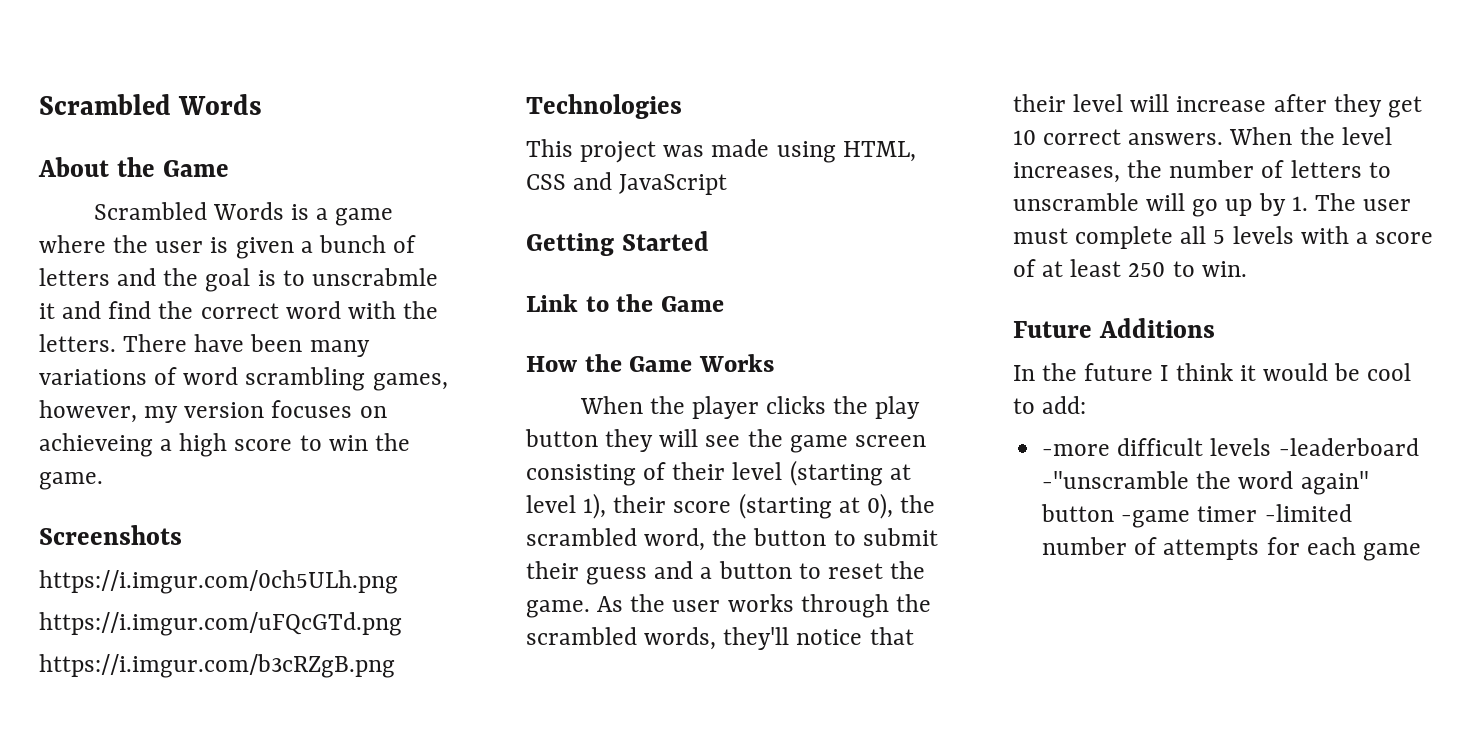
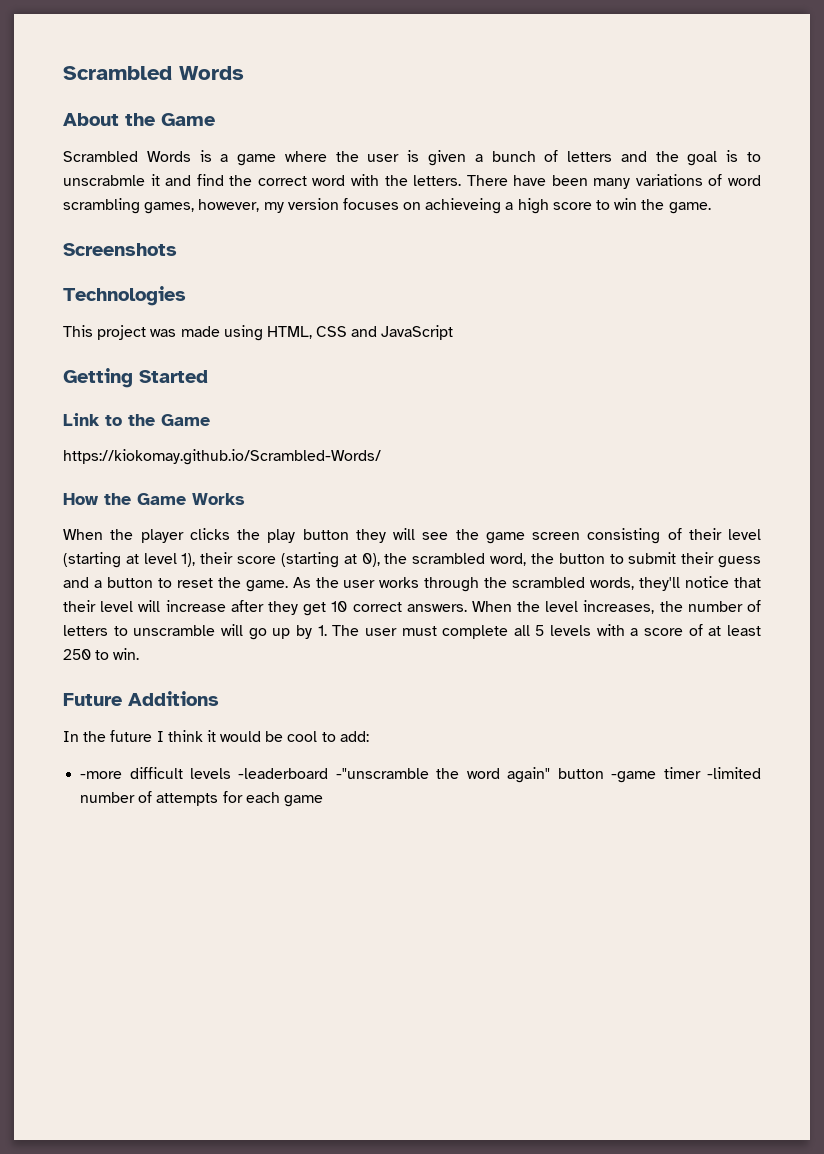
- https://i.imgur.com/0ch5ULh.png
- https://i.imgur.com/uFQcGTd.png
- https://i.imgur.com/b3cRZgB.png
+ https://kiokomay.github.io/Scrambled-Words/

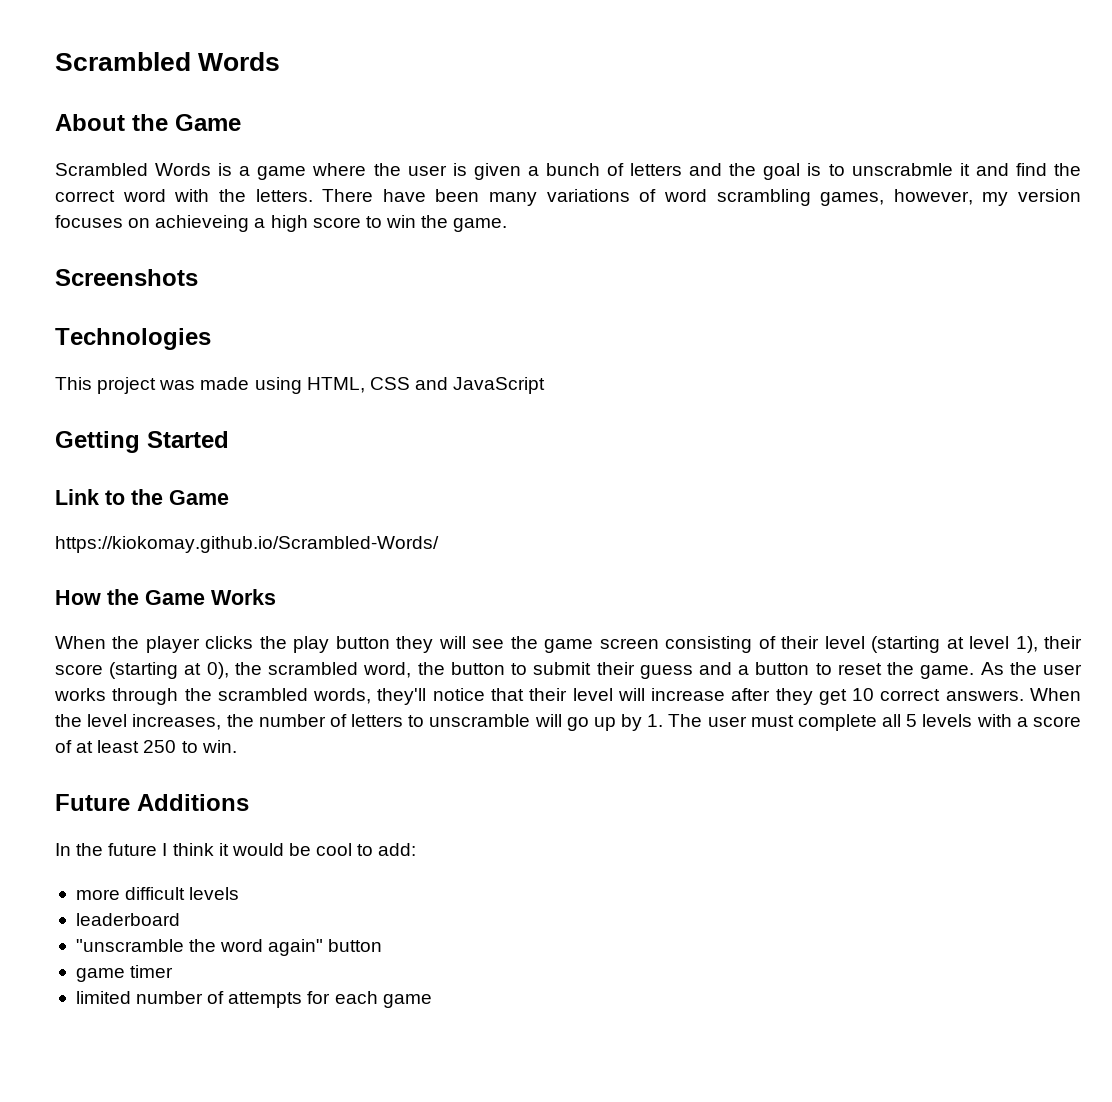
- -more difficult levels -leaderboard -"unscramble the word again" button -game timer -limited number of attempts for each game
+ more difficult levels
+ leaderboard
+ "unscramble the word again" button
+ game timer
+ limited number of attempts for each game

